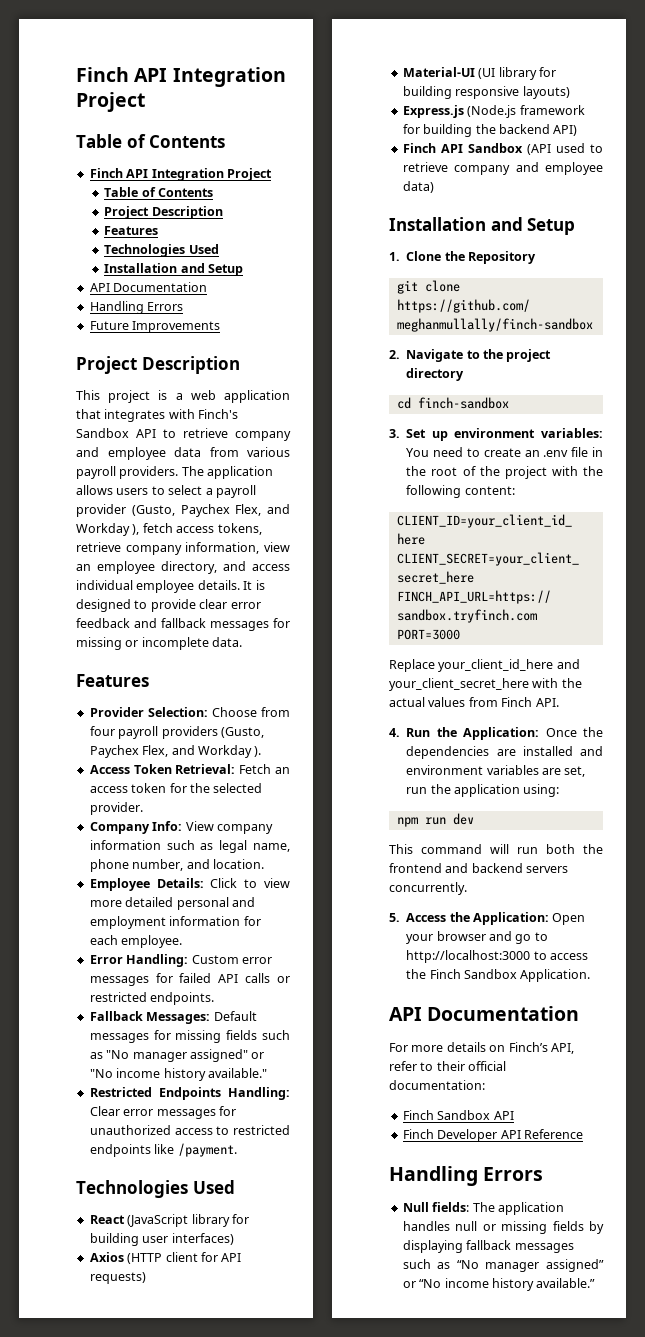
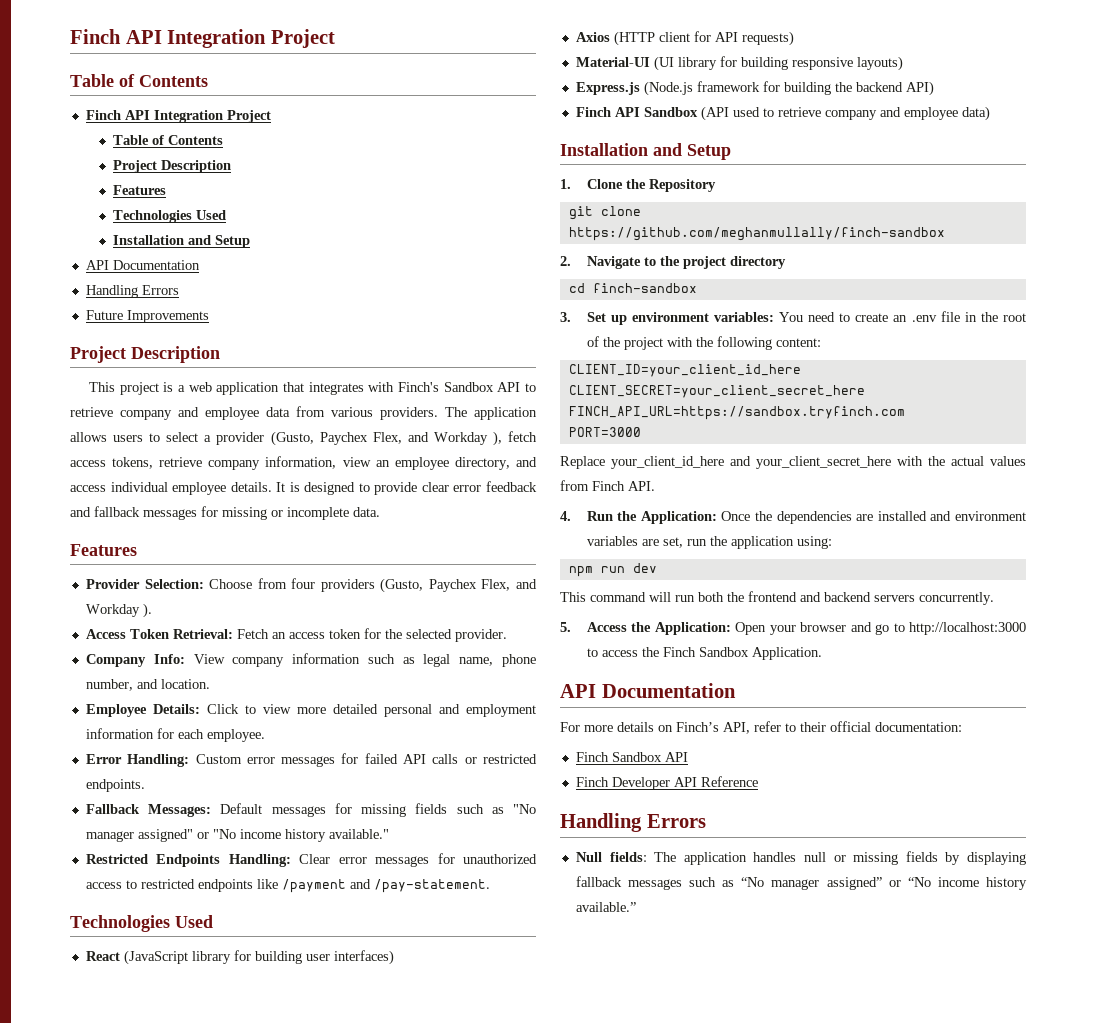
- This project is a web application that integrates with Finch's Sandbox API to retrieve company and employee data from various payroll providers.
+ This project is a web application that integrates with Finch's Sandbox API to retrieve company and employee data from various providers.
- The application allows users to select a payroll provider (Gusto, Paychex Flex, and Workday ), fetch access tokens, retrieve company information, view an employee directory, and access individual employee details.
+ The application allows users to select a provider (Gusto, Paychex Flex, and Workday ), fetch access tokens, retrieve company information, view an employee directory, and access individual employee details.
- Provider Selection: Choose from four payroll providers (Gusto, Paychex Flex, and Workday ).
+ Provider Selection: Choose from four providers (Gusto, Paychex Flex, and Workday ).
- Restricted Endpoints Handling: Clear error messages for unauthorized access to restricted endpoints like /payment.
+ Restricted Endpoints Handling: Clear error messages for unauthorized access to restricted endpoints like /payment and /pay-statement.

